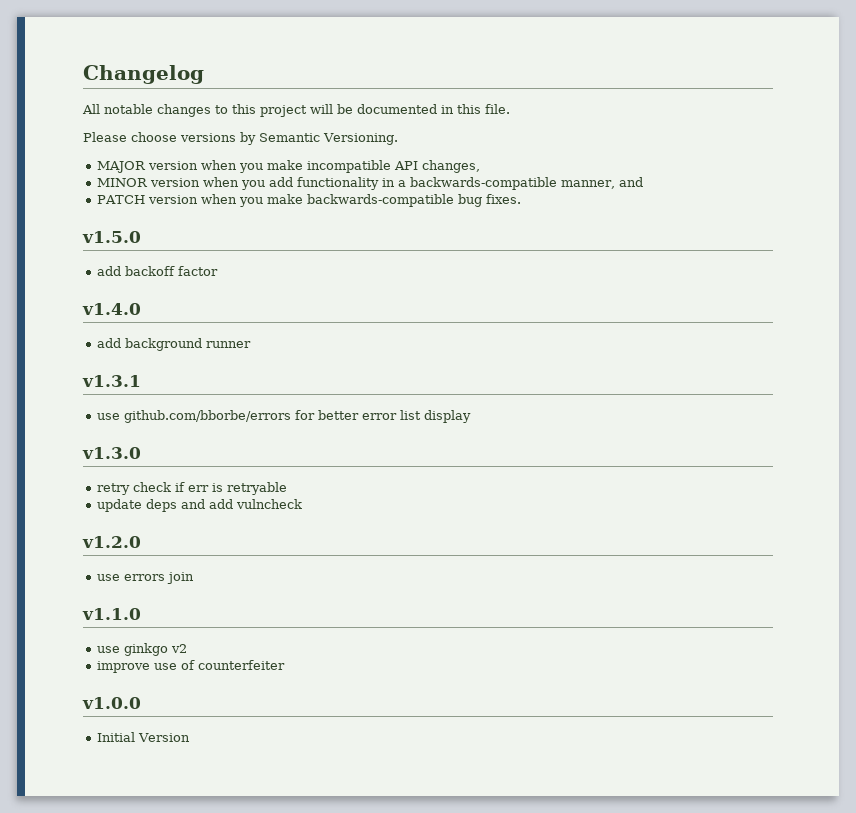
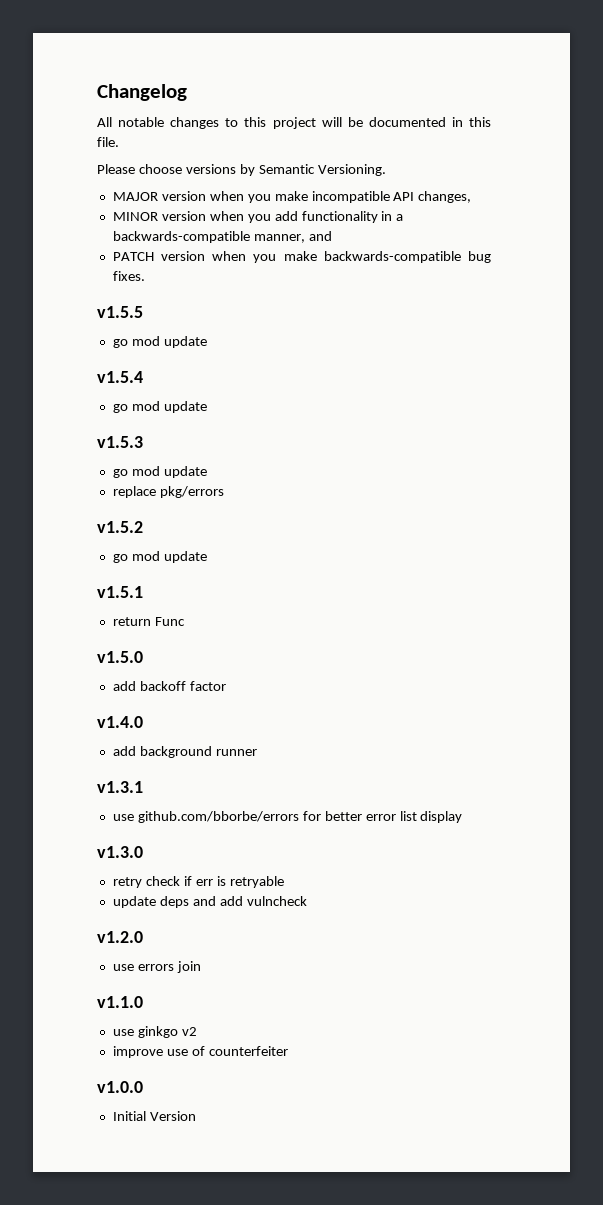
+ v1.5.5
+ go mod update
+ v1.5.4
+ go mod update
+ v1.5.3
+ go mod update
+ replace pkg/errors
+ v1.5.2
+ go mod update
+ v1.5.1
+ return Func

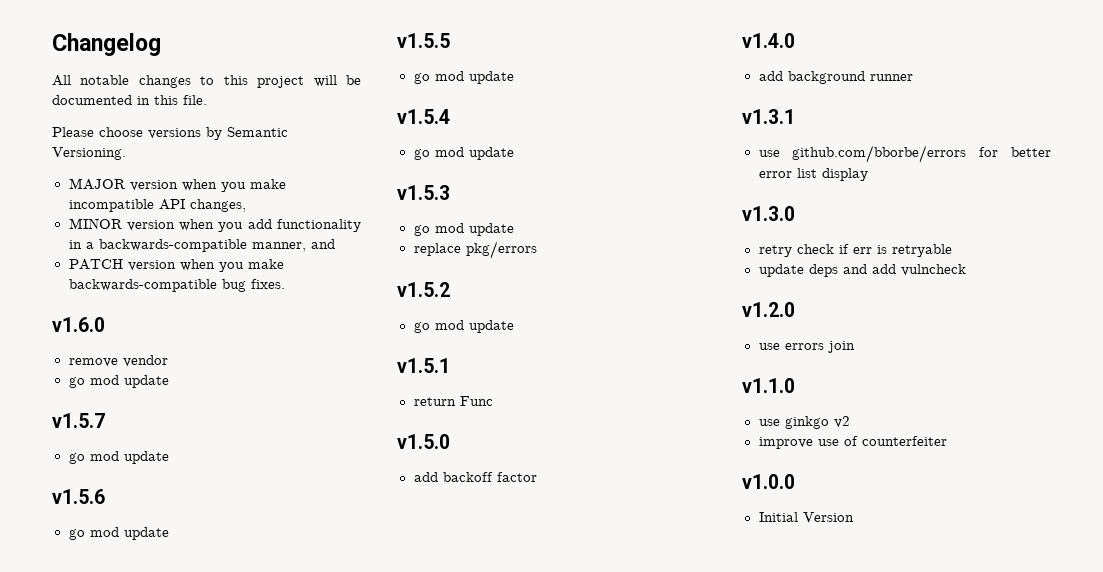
+ v1.6.0
+ remove vendor
+ go mod update
+ v1.5.7
+ go mod update
+ v1.5.6
+ go mod update

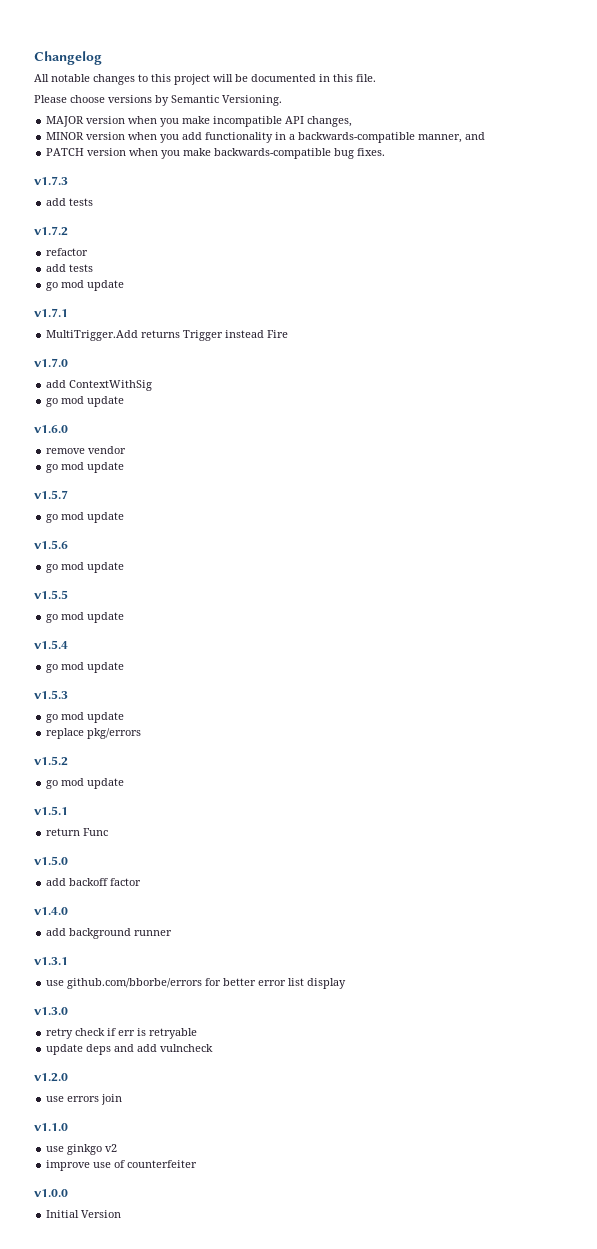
+ v1.7.3
+ add tests
+ v1.7.2
+ refactor
+ add tests
+ go mod update
+ v1.7.1
+ MultiTrigger.Add returns Trigger instead Fire
+ v1.7.0
+ add ContextWithSig
+ go mod update

